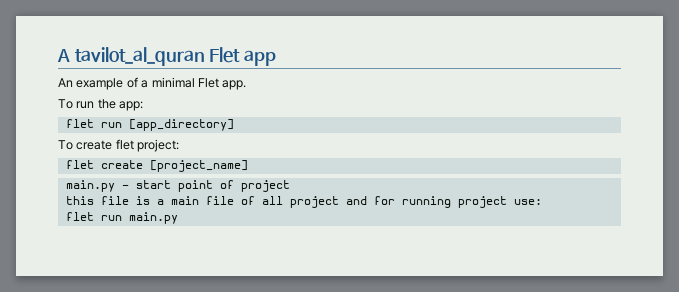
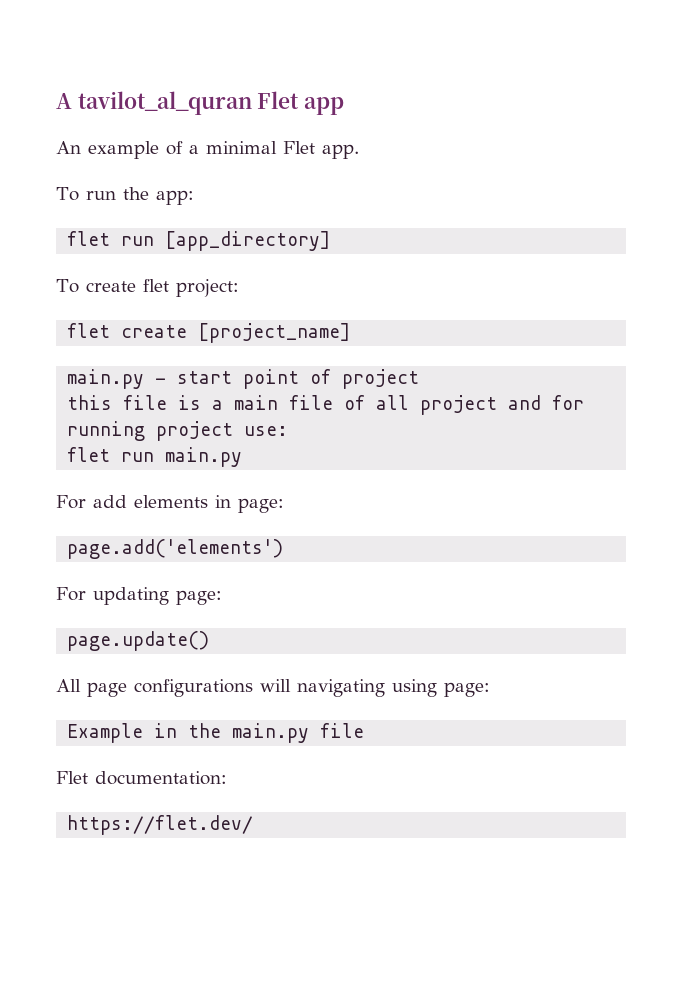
+ For add elements in page:
+ page.add('elements')
+ For updating page:
+ page.update()
+ All page configurations will navigating using page:
+ Example in the main.py file
+ Flet documentation:
+ https://flet.dev/

